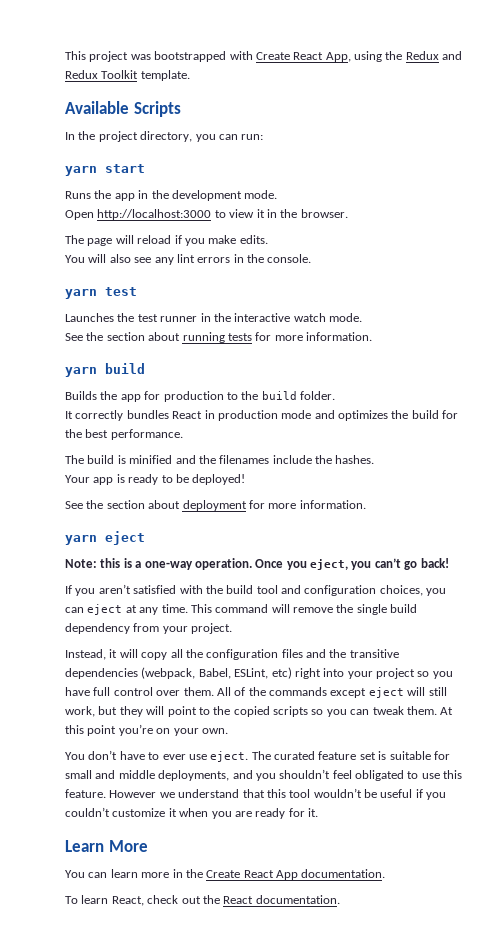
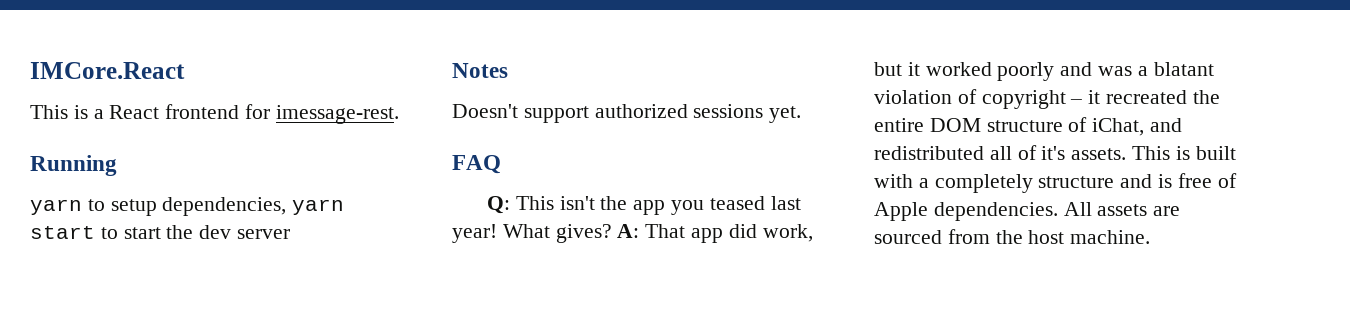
- This project was bootstrapped with Create React App, using the Redux and Redux Toolkit template.
- Available Scripts
- In the project directory, you can run:
- yarn start
- Runs the app in the development mode.
- Open http://localhost:3000 to view it in the browser.
- The page will reload if you make edits.
- You will also see any lint errors in the console.
- yarn test
- Launches the test runner in the interactive watch mode.
- See the section about running tests for more information.
- yarn build
- Builds the app for production to the build folder.
- It correctly bundles React in production mode and optimizes the build for the best performance.
- The build is minified and the filenames include the hashes.
- Your app is ready to be deployed!
- See the section about deployment for more information.
- yarn eject
- Note: this is a one-way operation. Once you eject, you can’t go back!
- If you aren’t satisfied with the build tool and configuration choices, you can eject at any time. This command will remove the single build dependency from your project.
- Instead, it will copy all the configuration files and the transitive dependencies (webpack, Babel, ESLint, etc) right into your project so you have full control over them. All of the commands except eject will still work, but they will point to the copied scripts so you can tweak them. At this point you’re on your own.
- You don’t have to ever use eject. The curated feature set is suitable for small and middle deployments, and you shouldn’t feel obligated to use this feature. However we understand that this tool wouldn’t be useful if you couldn’t customize it when you are ready for it.
- Learn More
- You can learn more in the Create React App documentation.
- To learn React, check out the React documentation.
+ IMCore.React
+ This is a React frontend for imessage-rest.
+ Running
+ yarn to setup dependencies, yarn start to start the dev server
+ Notes
+ Doesn't support authorized sessions yet.
+ FAQ
+ Q: This isn't the app you teased last year! What gives? A: That app did work, but it worked poorly and was a blatant violation of copyright – it recreated the entire DOM structure of iChat, and redistributed all of it's assets. This is built with a completely structure and is free of Apple dependencies. All assets are sourced from the host machine.

